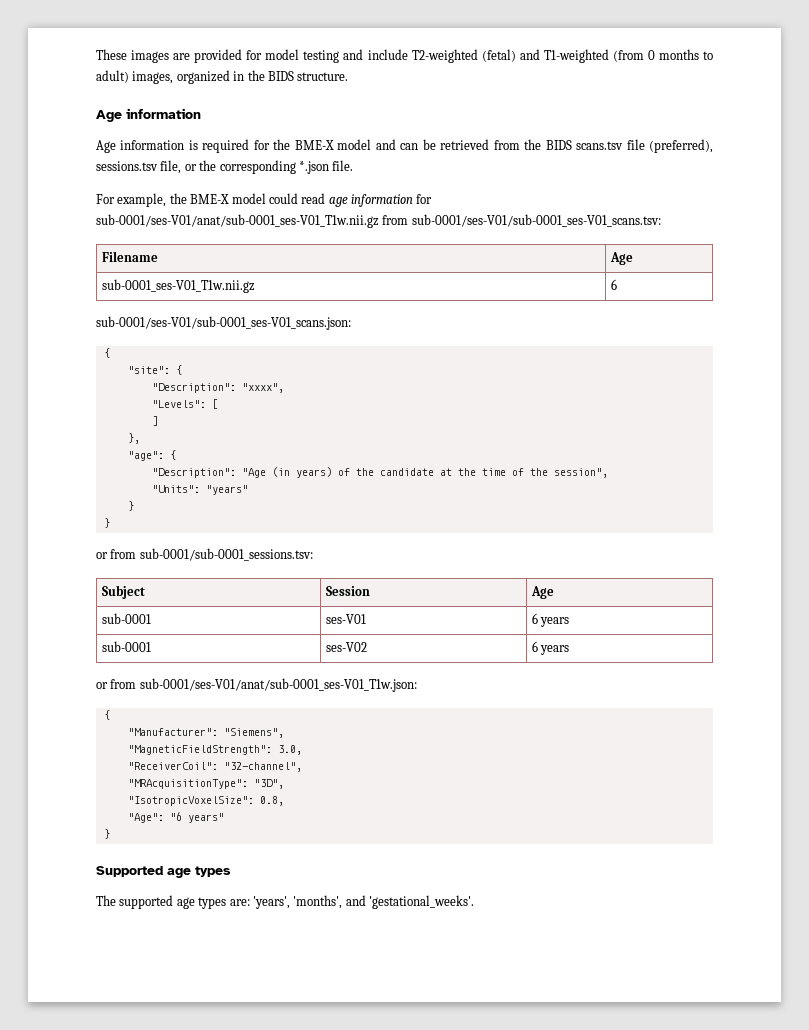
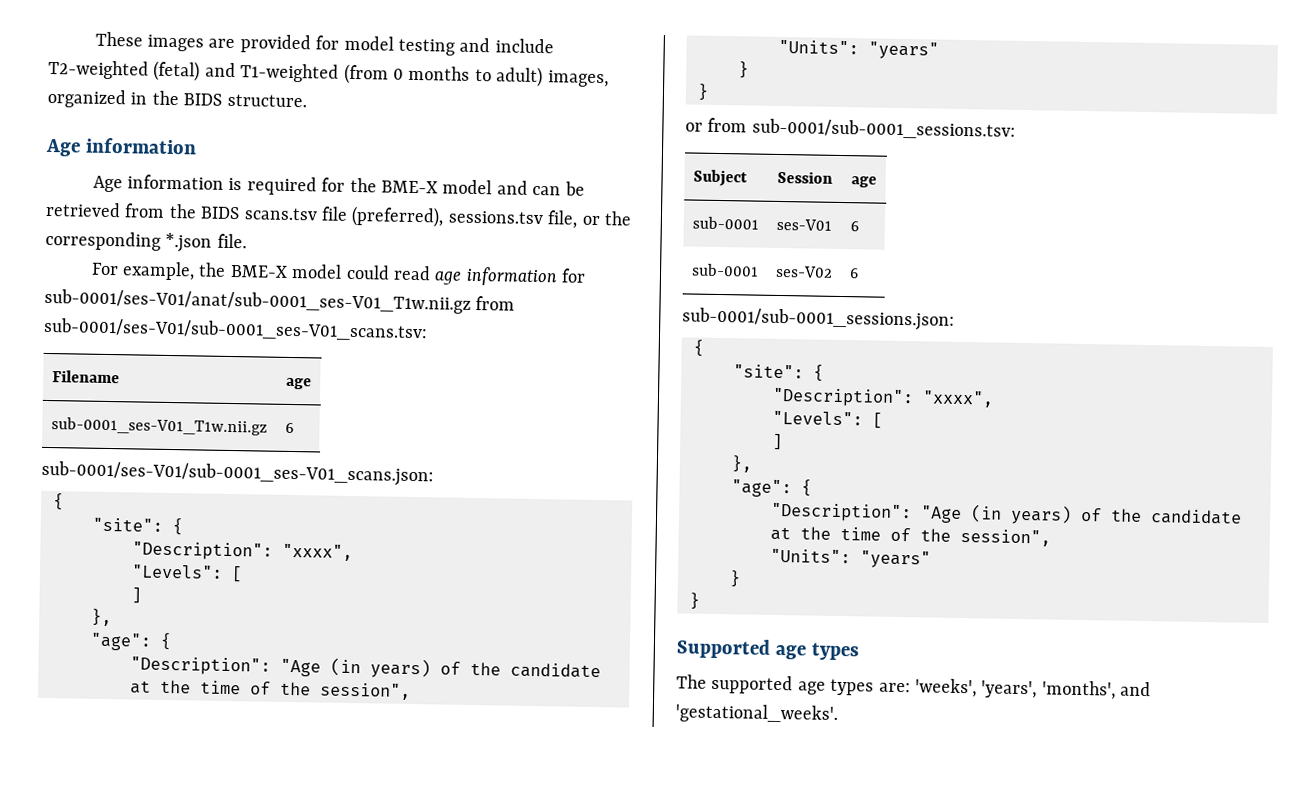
- Filename | Age
+ Filename | age
- Subject | Session | Age
+ Subject | Session | age
- sub-0001 | ses-V01 | 6 years
+ sub-0001 | ses-V01 | 6
- sub-0001 | ses-V02 | 6 years
- or from sub-0001/ses-V01/anat/sub-0001_ses-V01_T1w.json:
+ sub-0001 | ses-V02 | 6
+ sub-0001/sub-0001_sessions.json:
  {
- "Manufacturer": "Siemens",
- "MagneticFieldStrength": 3.0,
- "ReceiverCoil": "32-channel",
- "MRAcquisitionType": "3D",
- "IsotropicVoxelSize": 0.8,
- "Age": "6 years"
+ "site": {
+ "Description": "xxxx",
+ "Levels": [
+ ]
+ },
+ "age": {
+ "Description": "Age (in years) of the candidate at the time of the session",
+ "Units": "years"
+ }
- The supported age types are: 'years', 'months', and 'gestational_weeks'.
+ The supported age types are: 'weeks', 'years', 'months', and 'gestational_weeks'.

